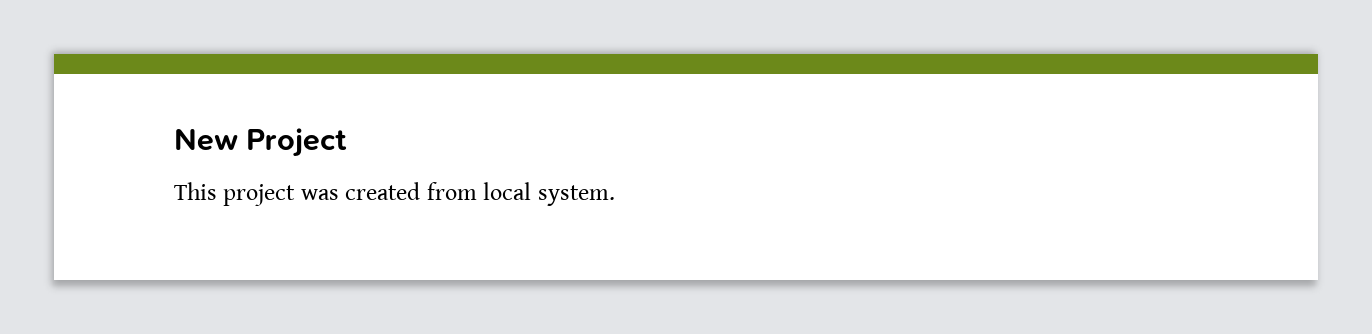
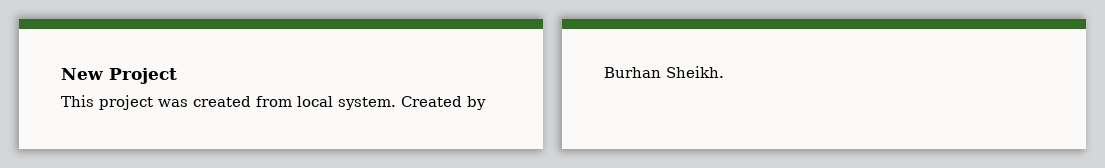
+ Created by Burhan Sheikh.

